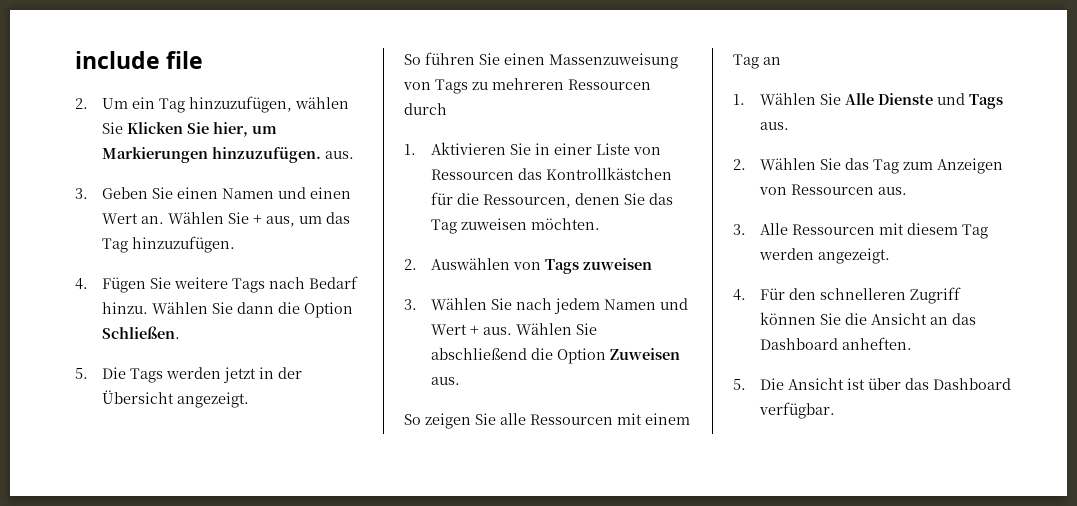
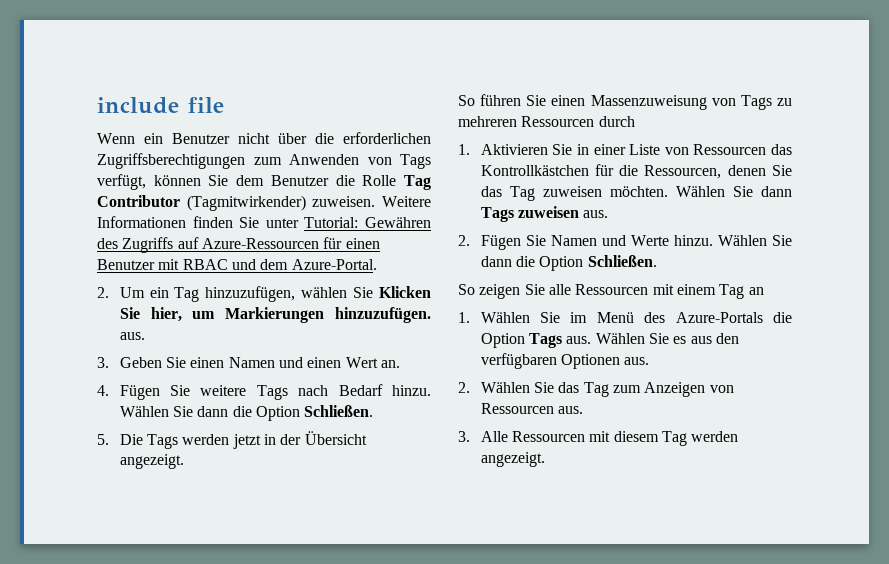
+ Wenn ein Benutzer nicht über die erforderlichen Zugriffsberechtigungen zum Anwenden von Tags verfügt, können Sie dem Benutzer die Rolle Tag Contributor (Tagmitwirkender) zuweisen. Weitere Informationen finden Sie unter Tutorial: Gewähren des Zugriffs auf Azure-Ressourcen für einen Benutzer mit RBAC und dem Azure-Portal.
- Wählen Sie + aus, um das Tag hinzuzufügen.
- 1. Aktivieren Sie in einer Liste von Ressourcen das Kontrollkästchen für die Ressourcen, denen Sie das Tag zuweisen möchten.
- 2. Auswählen von Tags zuweisen
- 3. Wählen Sie nach jedem Namen und Wert + aus. Wählen Sie abschließend die Option Zuweisen aus.
+ 1. Aktivieren Sie in einer Liste von Ressourcen das Kontrollkästchen für die Ressourcen, denen Sie das Tag zuweisen möchten. Wählen Sie dann Tags zuweisen aus.
+ 2. Fügen Sie Namen und Werte hinzu. Wählen Sie dann die Option Schließen.
- 1. Wählen Sie Alle Dienste und Tags aus.
+ 1. Wählen Sie im Menü des Azure-Portals die Option Tags aus. Wählen Sie es aus den verfügbaren Optionen aus.
- 4. Für den schnelleren Zugriff können Sie die Ansicht an das Dashboard anheften.
- 5. Die Ansicht ist über das Dashboard verfügbar.

